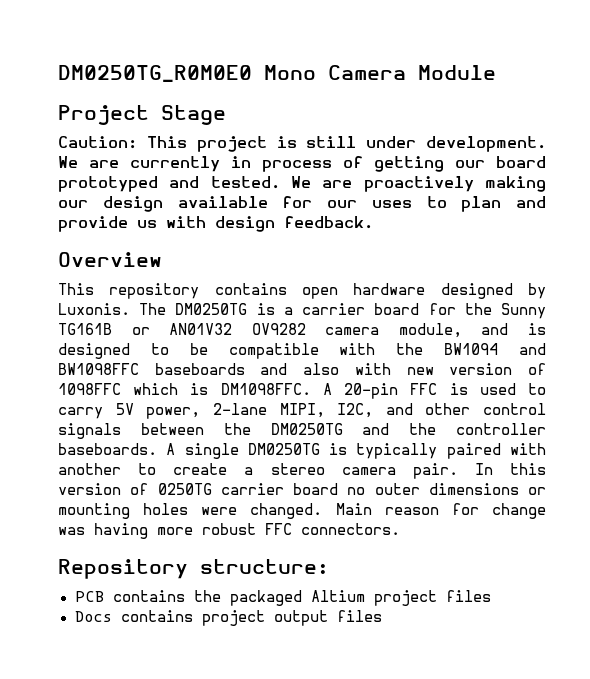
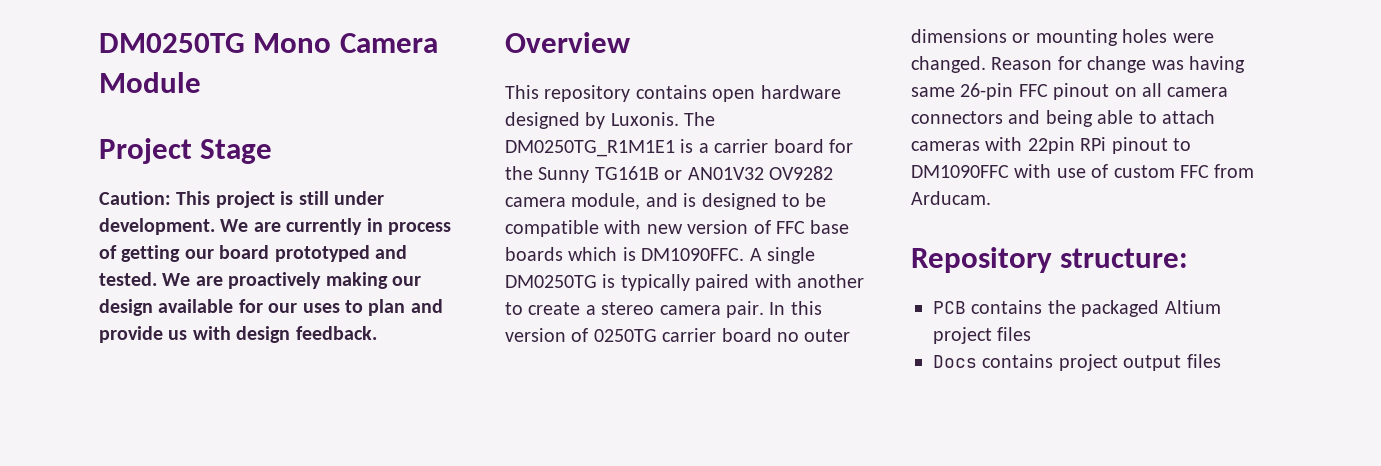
- DM0250TG_R0M0E0 Mono Camera Module
+ DM0250TG Mono Camera Module
- The DM0250TG is a carrier board for the Sunny TG161B or AN01V32 OV9282 camera module, and is designed to be compatible with the BW1094 and BW1098FFC baseboards and also with new version of 1098FFC which is DM1098FFC. A 20-pin FFC is used to carry 5V power, 2-lane MIPI, I2C, and other control signals between the DM0250TG and the controller baseboards.
+ The DM0250TG_R1M1E1 is a carrier board for the Sunny TG161B or AN01V32 OV9282 camera module, and is designed to be compatible with new version of FFC base boards which is DM1090FFC.
- Main reason for change was having more robust FFC connectors.
+ Reason for change was having same 26-pin FFC pinout on all camera connectors and being able to attach cameras with 22pin RPi pinout to DM1090FFC with use of custom FFC from Arducam.

